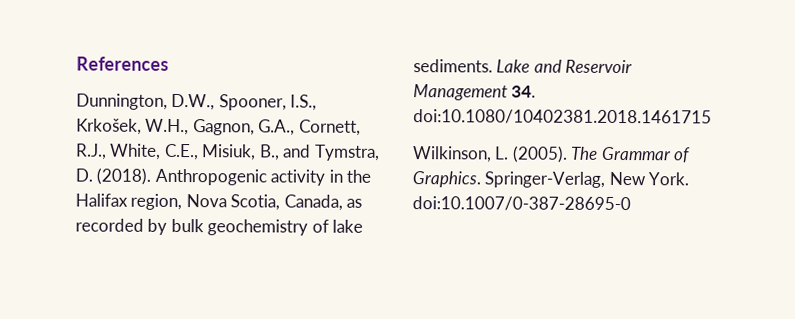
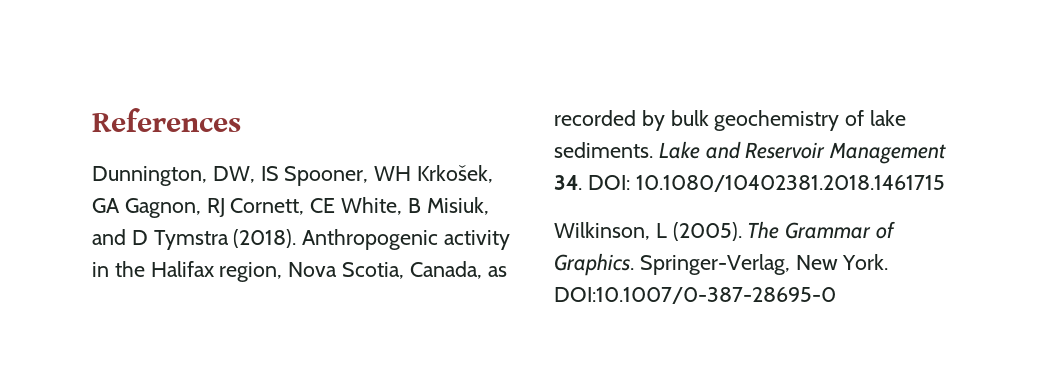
- Dunnington, D.W., Spooner, I.S., Krkošek, W.H., Gagnon, G.A., Cornett, R.J., White, C.E., Misiuk, B., and Tymstra, D. (2018).
+ Dunnington, DW, IS Spooner, WH Krkošek, GA Gagnon, RJ Cornett, CE White, B Misiuk, and D Tymstra (2018).
- Lake and Reservoir Management 34. doi:10.1080/10402381.2018.1461715
+ Lake and Reservoir Management 34. DOI: 10.1080/10402381.2018.1461715
- Wilkinson, L. (2005).
+ Wilkinson, L (2005).
- Springer-Verlag, New York. doi:10.1007/0-387-28695-0
+ Springer-Verlag, New York. DOI:10.1007/0-387-28695-0

